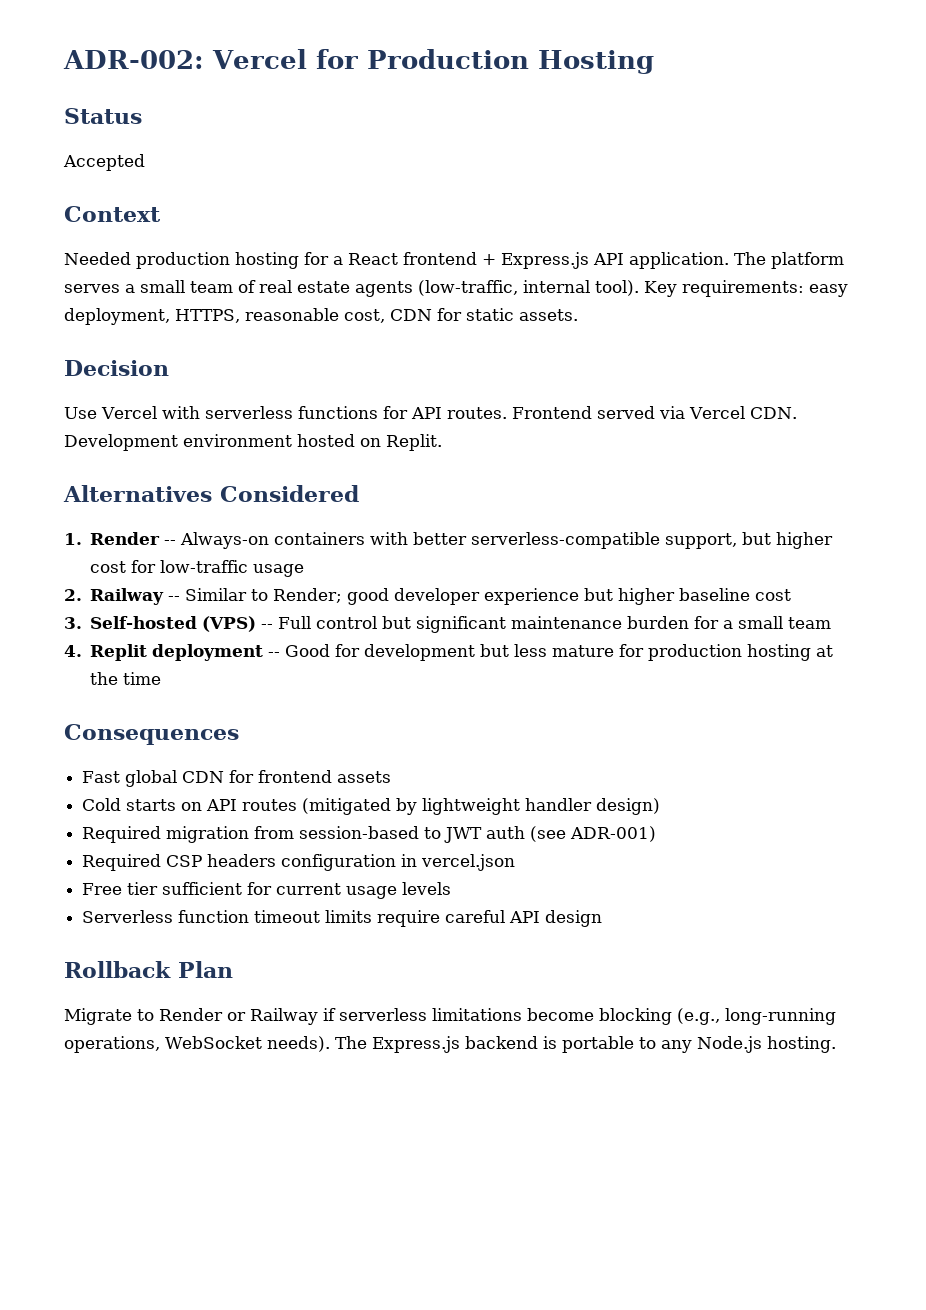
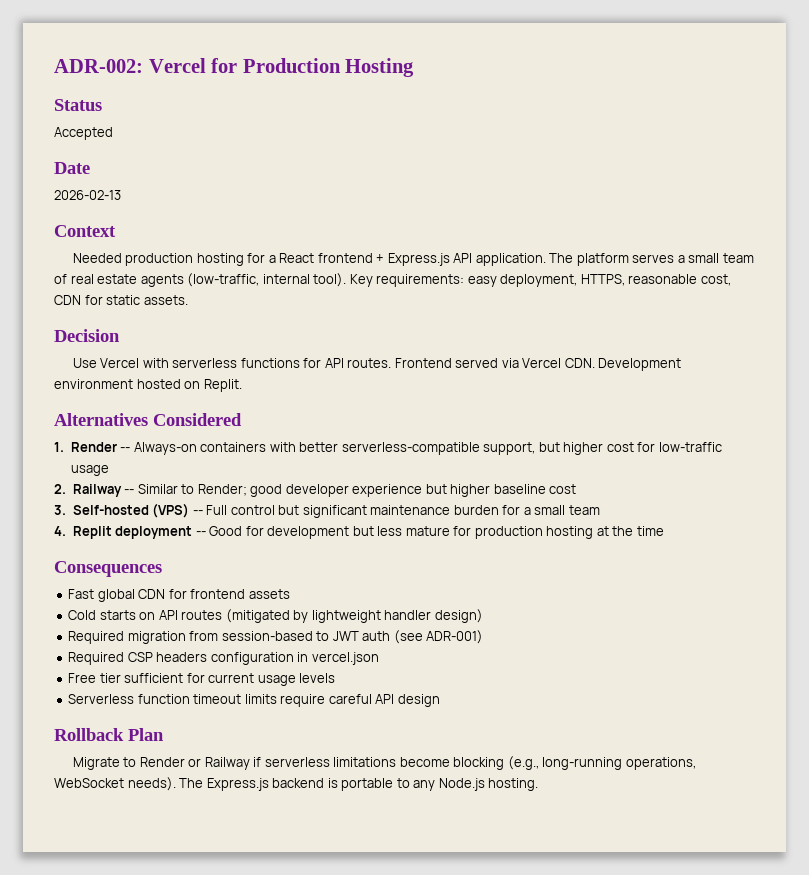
+ Date
+ 2026-02-13

